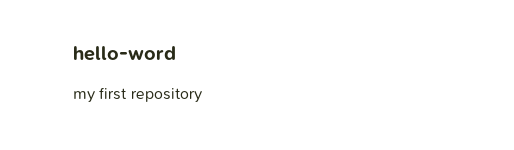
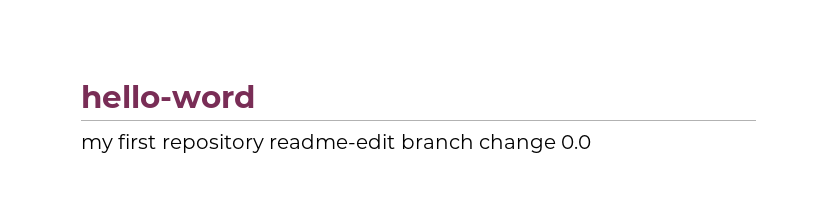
- my first repository
+ my first repository readme-edit branch change 0.0

